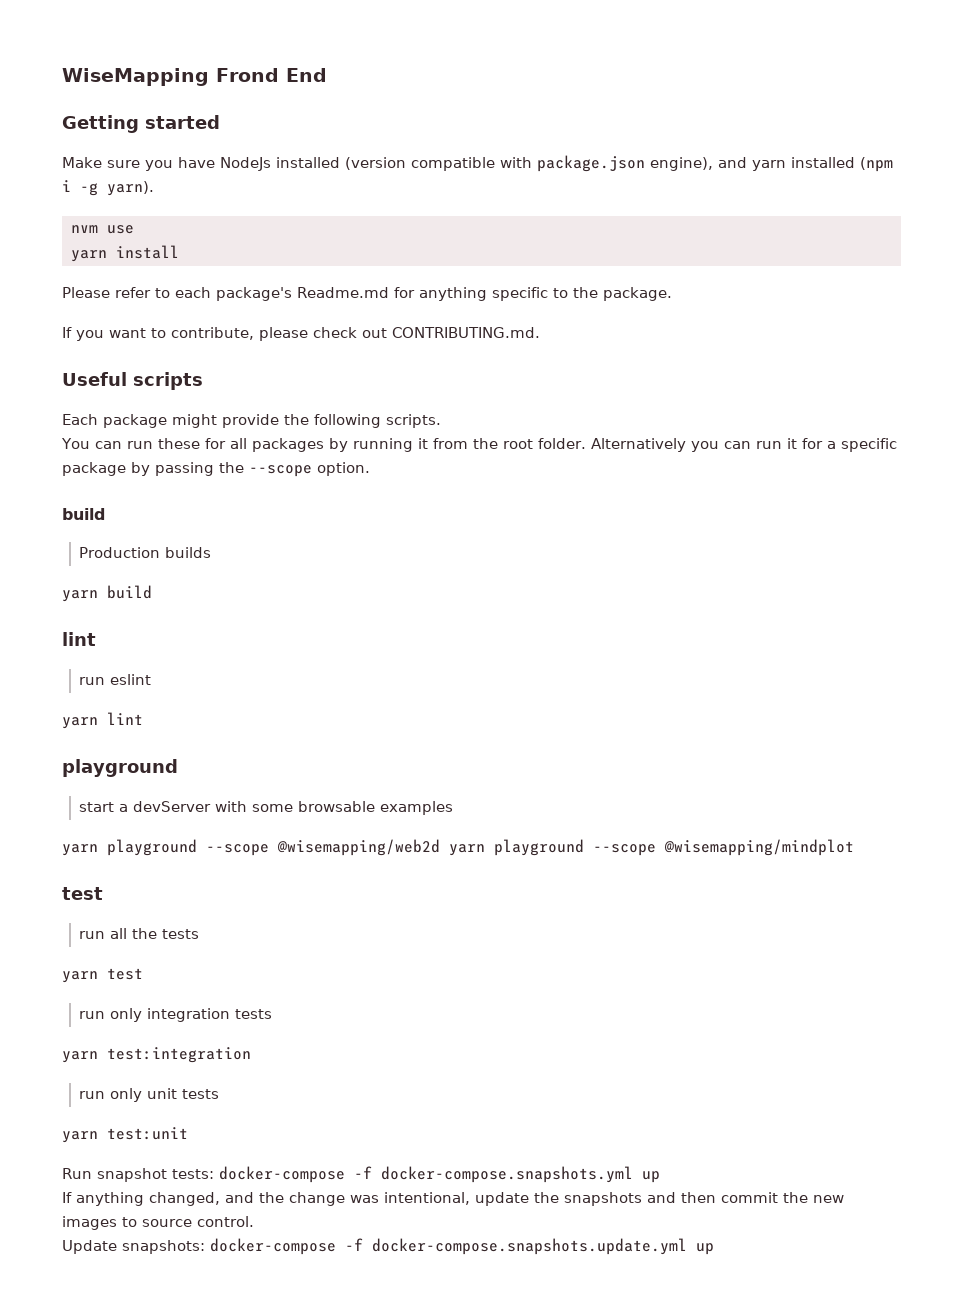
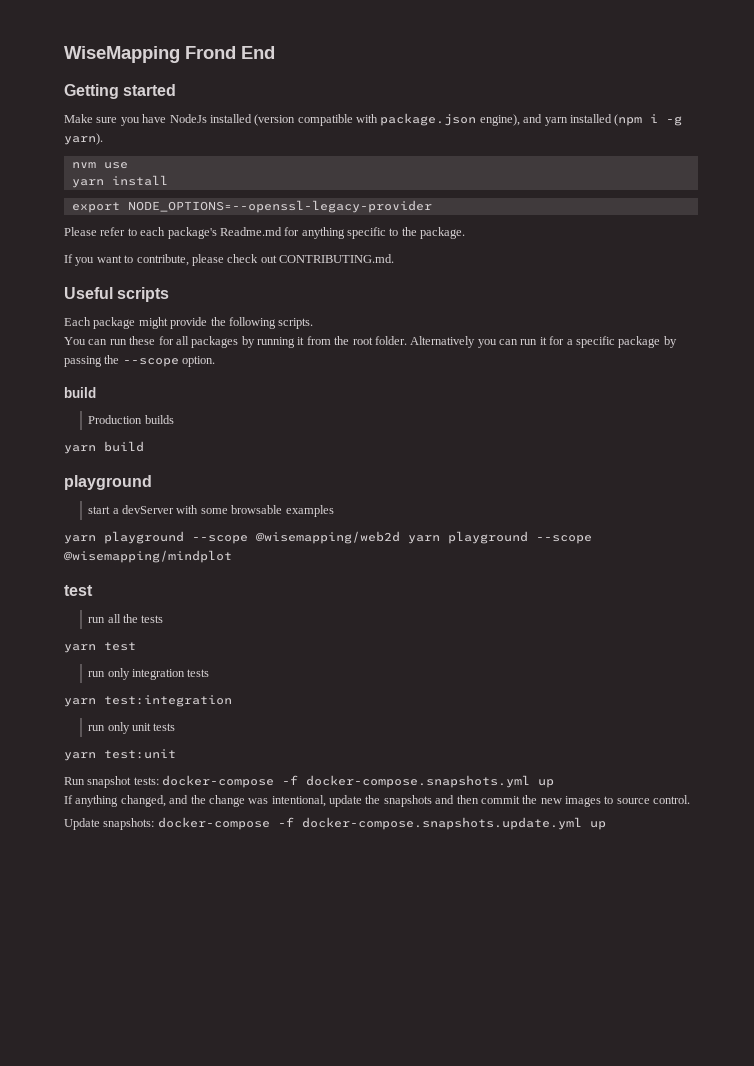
+ export NODE_OPTIONS=--openssl-legacy-provider
  yarn build
- lint
- run eslint
- yarn lint

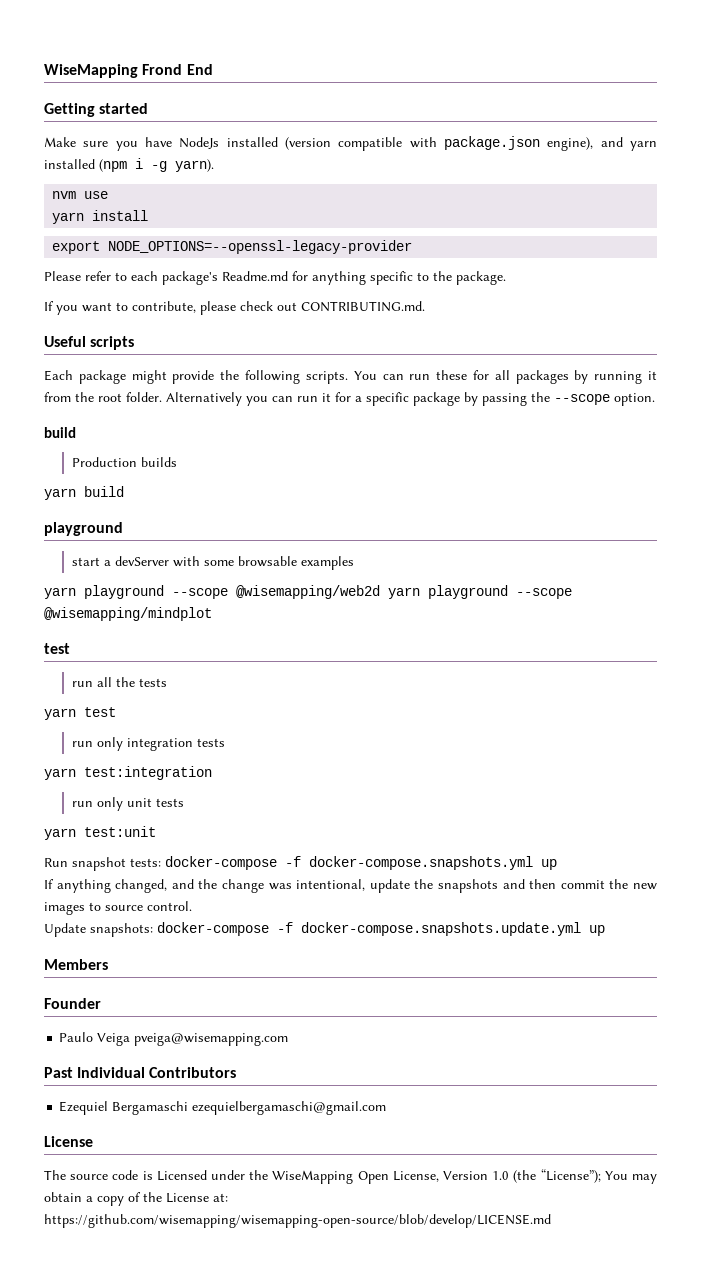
- Each package might provide the following scripts.
- You can run these for all packages by running it from the root folder.
+ Each package might provide the following scripts. You can run these for all packages by running it from the root folder.
+ Members
+ Founder
+ Paulo Veiga pveiga@wisemapping.com
+ Past Individual Contributors
+ Ezequiel Bergamaschi ezequielbergamaschi@gmail.com
+ License
+ The source code is Licensed under the WiseMapping Open License, Version 1.0 (the “License”); You may obtain a copy of the License at: https://github.com/wisemapping/wisemapping-open-source/blob/develop/LICENSE.md

